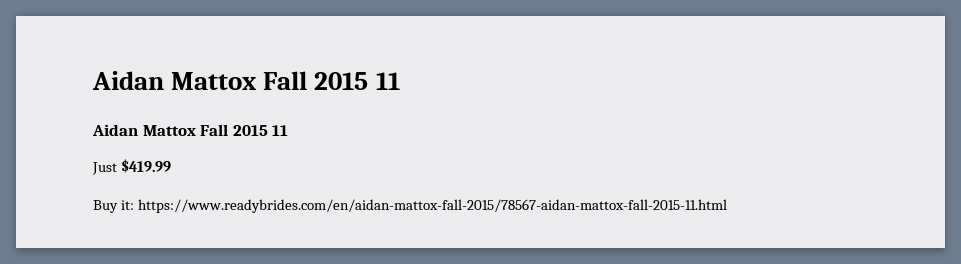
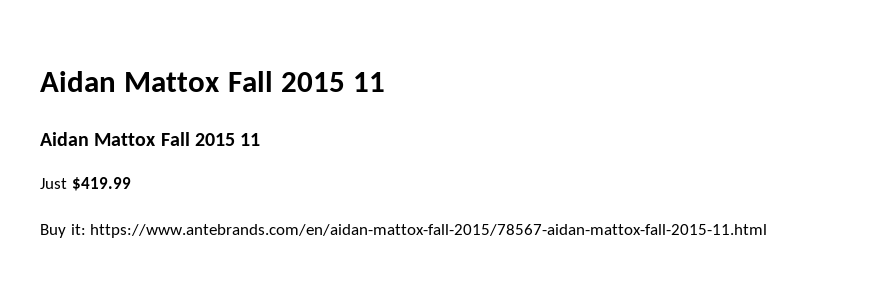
- Buy it: https://www.readybrides.com/en/aidan-mattox-fall-2015/78567-aidan-mattox-fall-2015-11.html
+ Buy it: https://www.antebrands.com/en/aidan-mattox-fall-2015/78567-aidan-mattox-fall-2015-11.html

